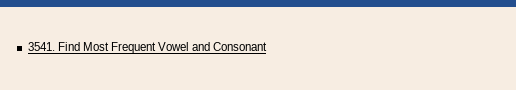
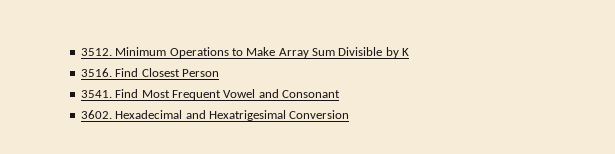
+ 3512. Minimum Operations to Make Array Sum Divisible by K
+ 3516. Find Closest Person
+ 3602. Hexadecimal and Hexatrigesimal Conversion

